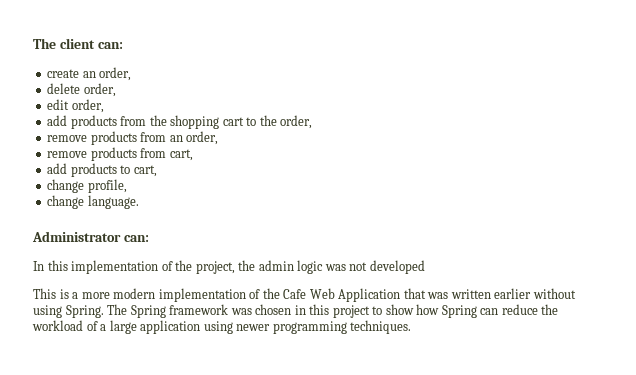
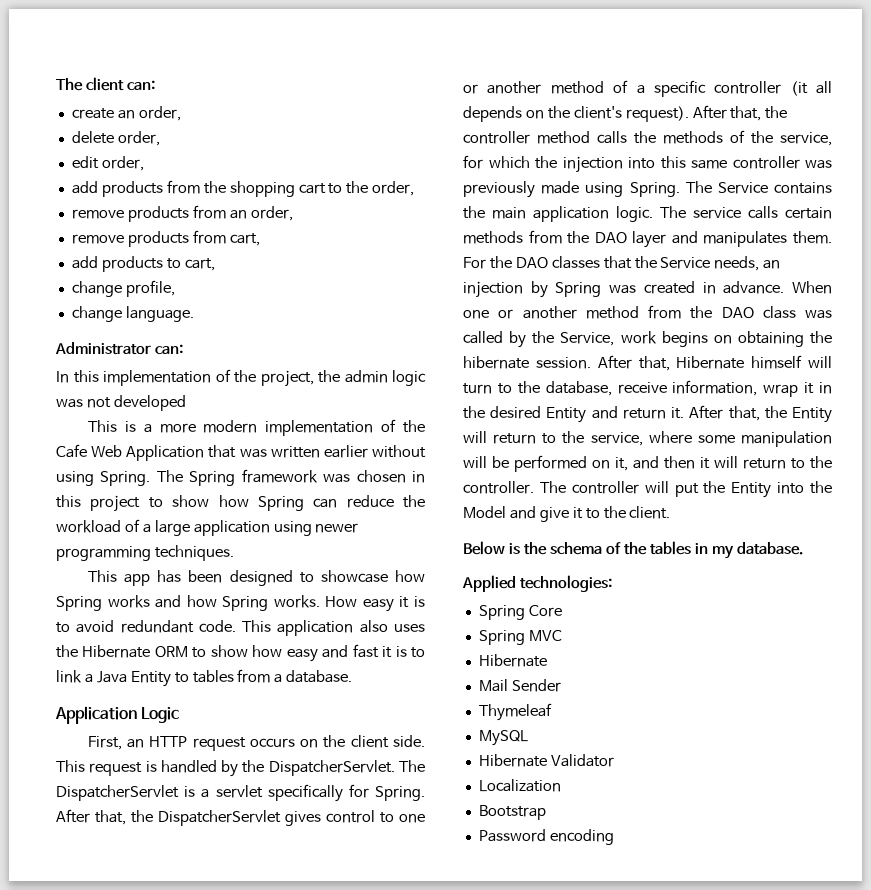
+ This app has been designed to showcase how Spring works and how Spring works. How easy it is to avoid redundant code. This application also uses the Hibernate ORM to show how easy and fast it is to link a Java Entity to tables from a database.
+ Application Logic
+ First, an HTTP request occurs on the client side. This request is handled by the DispatcherServlet. The DispatcherServlet is a servlet specifically for Spring. After that, the DispatcherServlet gives control to one or another method of a specific controller (it all depends on the client's request). After that, the controller method calls the methods of the service, for which the injection into this same controller was previously made using Spring. The Service contains the main application logic. The service calls certain methods from the DAO layer and manipulates them. For the DAO classes that the Service needs, an injection by Spring was created in advance. When one or another method from the DAO class was called by the Service, work begins on obtaining the hibernate session. After that, Hibernate himself will turn to the database, receive information, wrap it in the desired Entity and return it. After that, the Entity will return to the service, where some manipulation will be performed on it, and then it will return to the controller. The controller will put the Entity into the Model and give it to the client.
+ Below is the schema of the tables in my database.
+ Applied technologies:
+ Spring Core
+ Spring MVC
+ Hibernate
+ Mail Sender
+ Thymeleaf
+ MySQL
+ Hibernate Validator
+ Localization
+ Bootstrap
+ Password encoding

